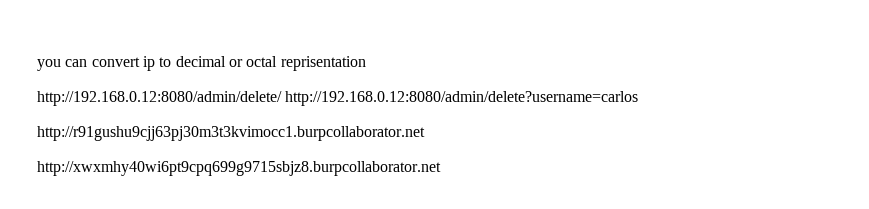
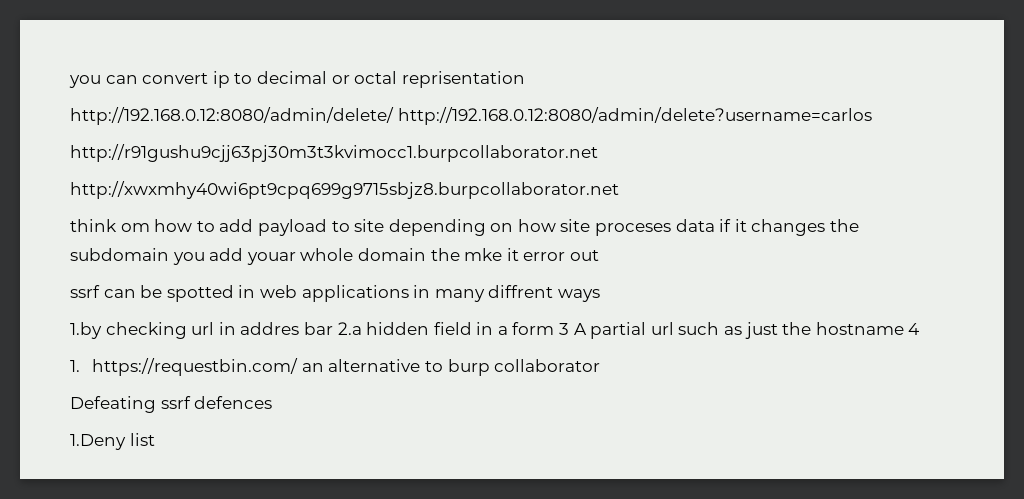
+ think om how to add payload to site depending on how site proceses data if it changes the subdomain you add youar whole domain the mke it error out
+ ssrf can be spotted in web applications in many diffrent ways
+ 1.by checking url in addres bar 2.a hidden field in a form 3 A partial url such as just the hostname 4
+ 1. https://requestbin.com/ an alternative to burp collaborator
+ Defeating ssrf defences
+ 1.Deny list

